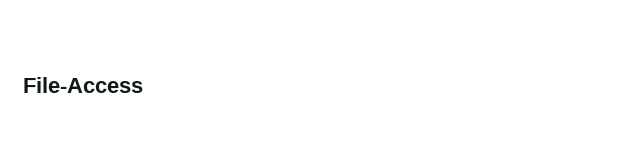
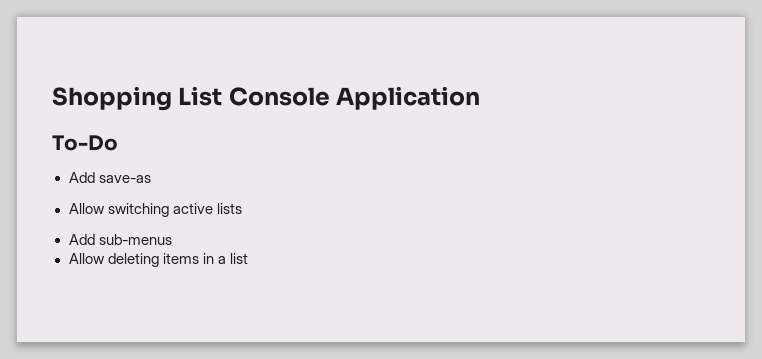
- File-Access
+ Shopping List Console Application
+ To-Do
+ Add save-as
+ Allow switching active lists
+ Add sub-menus
+ Allow deleting items in a list

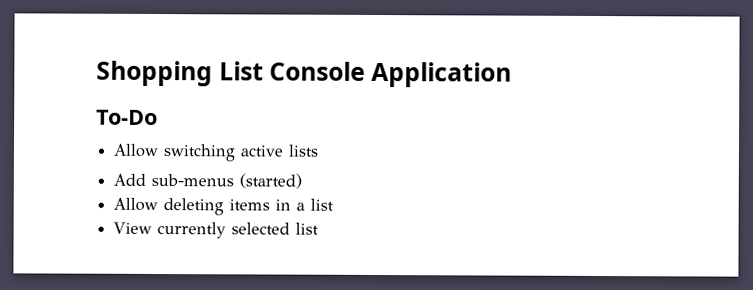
- Add save-as
- Add sub-menus
+ Add sub-menus (started)
+ View currently selected list

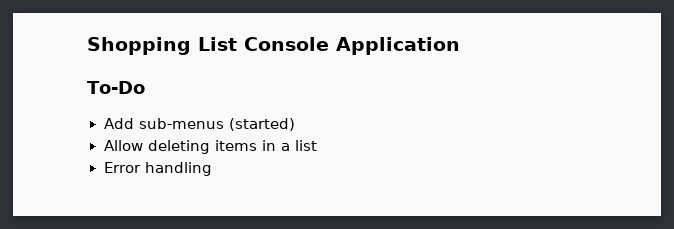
- Allow switching active lists
- View currently selected list
+ Error handling

